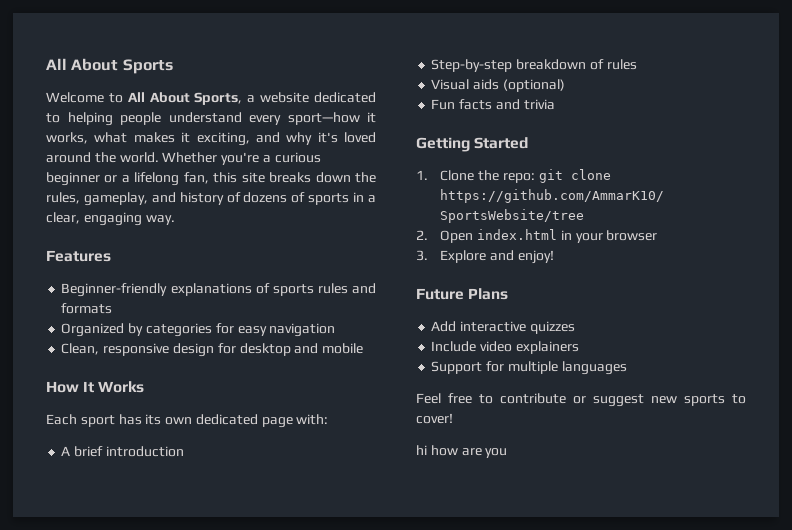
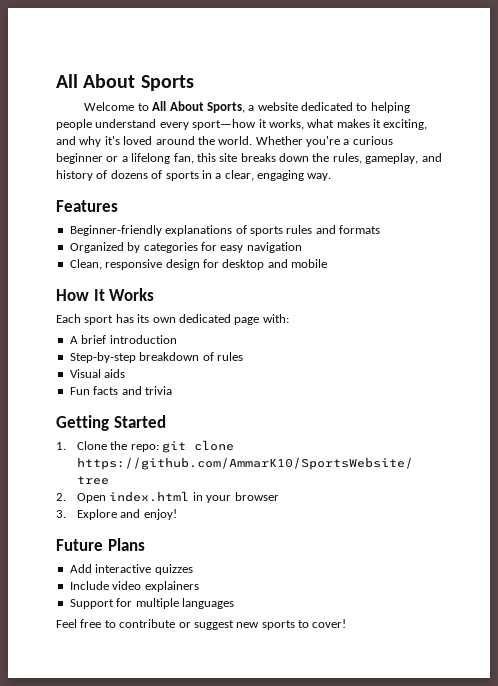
- Visual aids (optional)
+ Visual aids
- hi how are you

